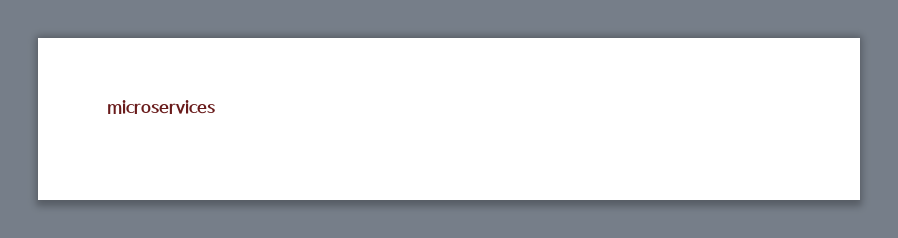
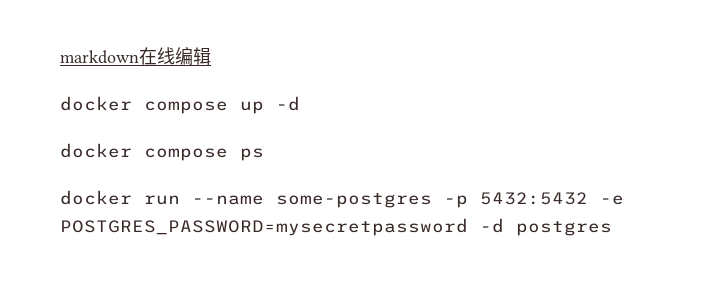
- microservices
+ markdown在线编辑
+ docker compose up -d
+ docker compose ps
+ docker run --name some-postgres -p 5432:5432 -e POSTGRES_PASSWORD=mysecretpassword -d postgres

